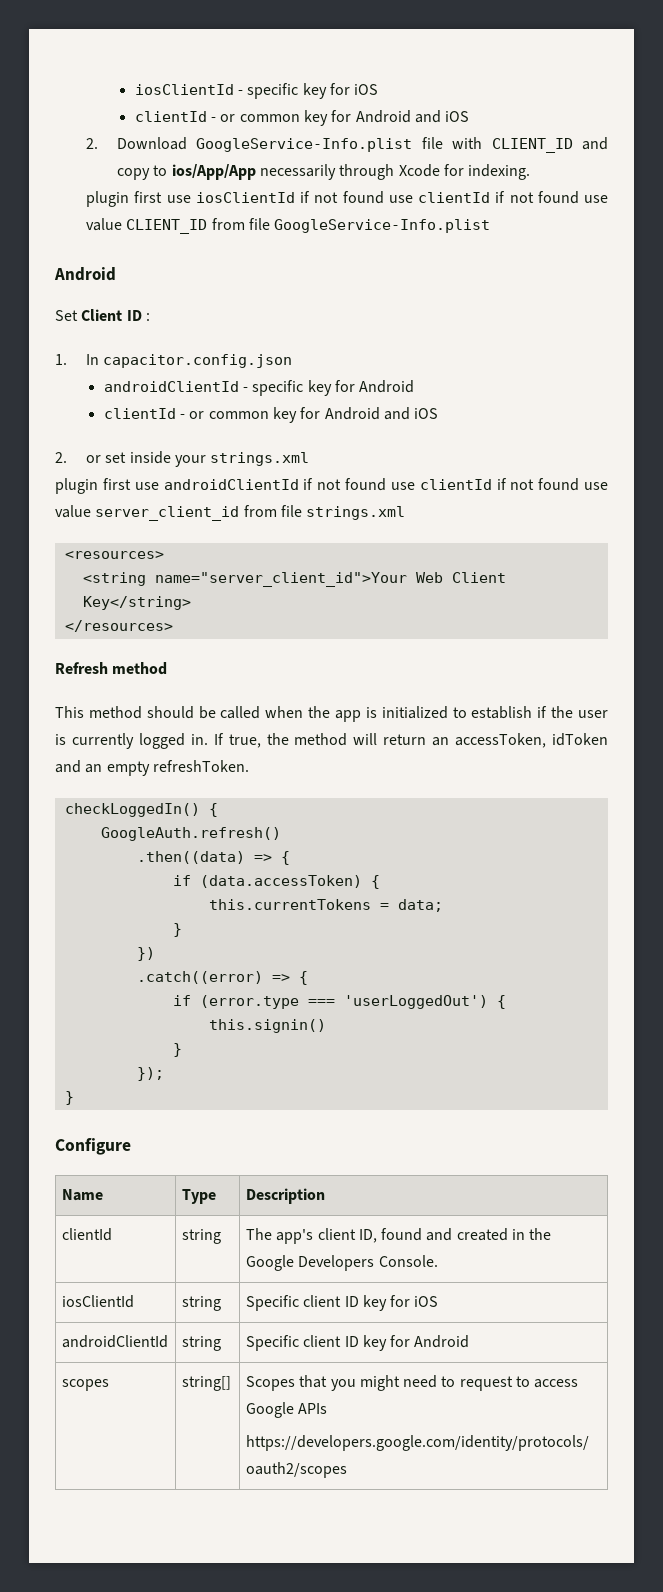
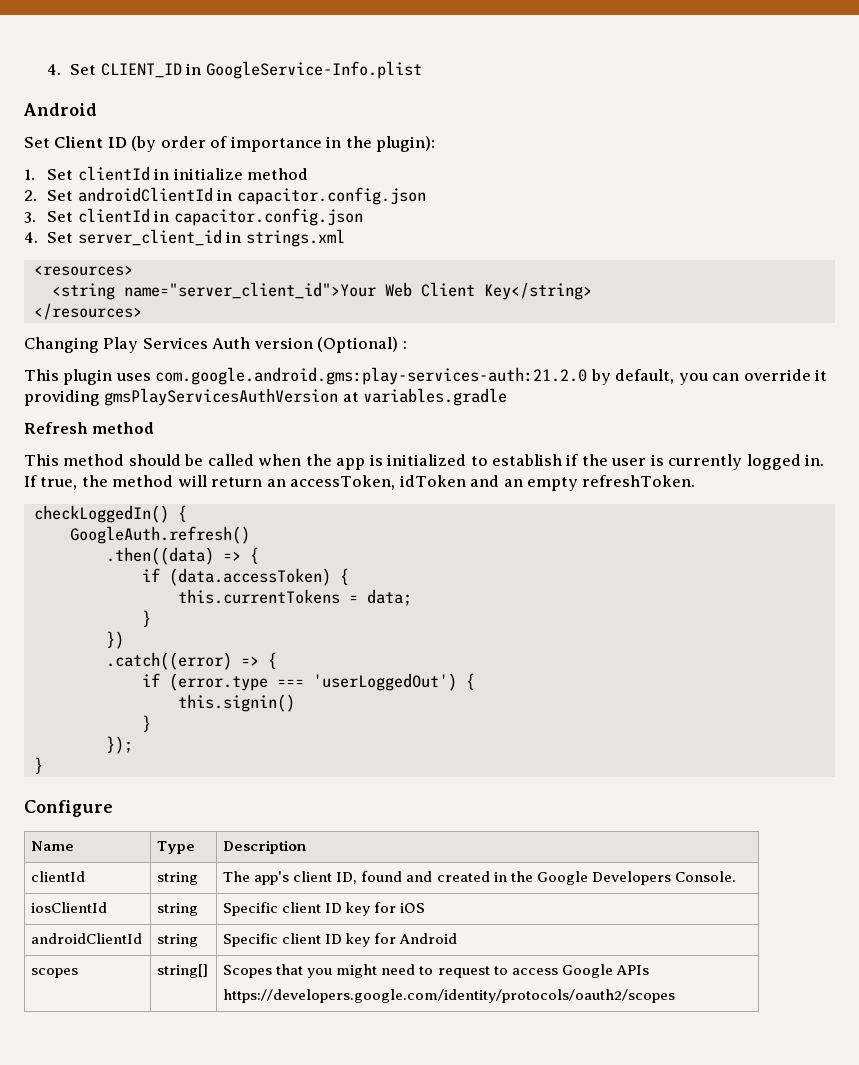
- iosClientId - specific key for iOS
- clientId - or common key for Android and iOS
- 2. Download GoogleService-Info.plist file with CLIENT_ID and copy to ios/App/App necessarily through Xcode for indexing.
- plugin first use iosClientId if not found use clientId if not found use value CLIENT_ID from file GoogleService-Info.plist
+ 4. Set CLIENT_ID in GoogleService-Info.plist
- Set Client ID :
- 1. In capacitor.config.json
- androidClientId - specific key for Android
- clientId - or common key for Android and iOS
- 2. or set inside your strings.xml
- plugin first use androidClientId if not found use clientId if not found use value server_client_id from file strings.xml
+ Set Client ID (by order of importance in the plugin):
+ 1. Set clientId in initialize method
+ 2. Set androidClientId in capacitor.config.json
+ 3. Set clientId in capacitor.config.json
+ 4. Set server_client_id in strings.xml
+ Changing Play Services Auth version (Optional) :
+ This plugin uses com.google.android.gms:play-services-auth:21.2.0 by default, you can override it providing gmsPlayServicesAuthVersion at variables.gradle

